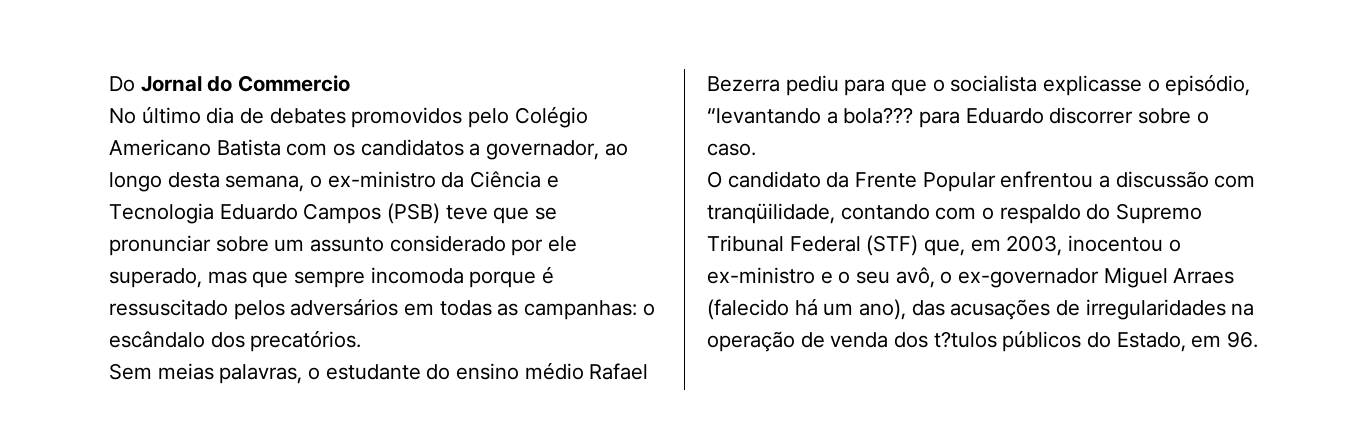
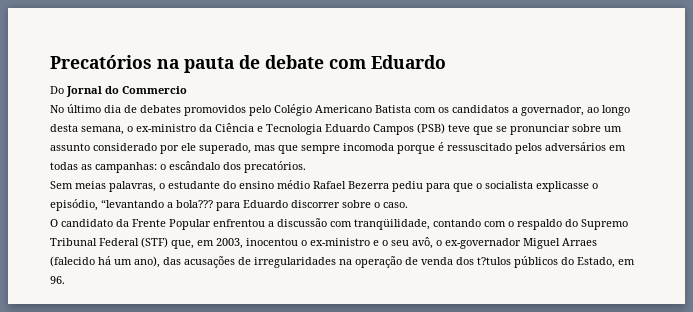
+ Precatórios na pauta de debate com Eduardo

